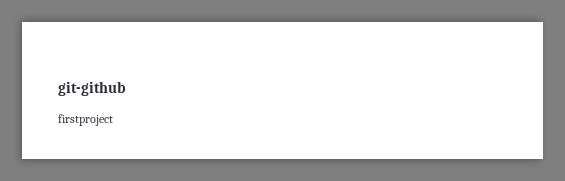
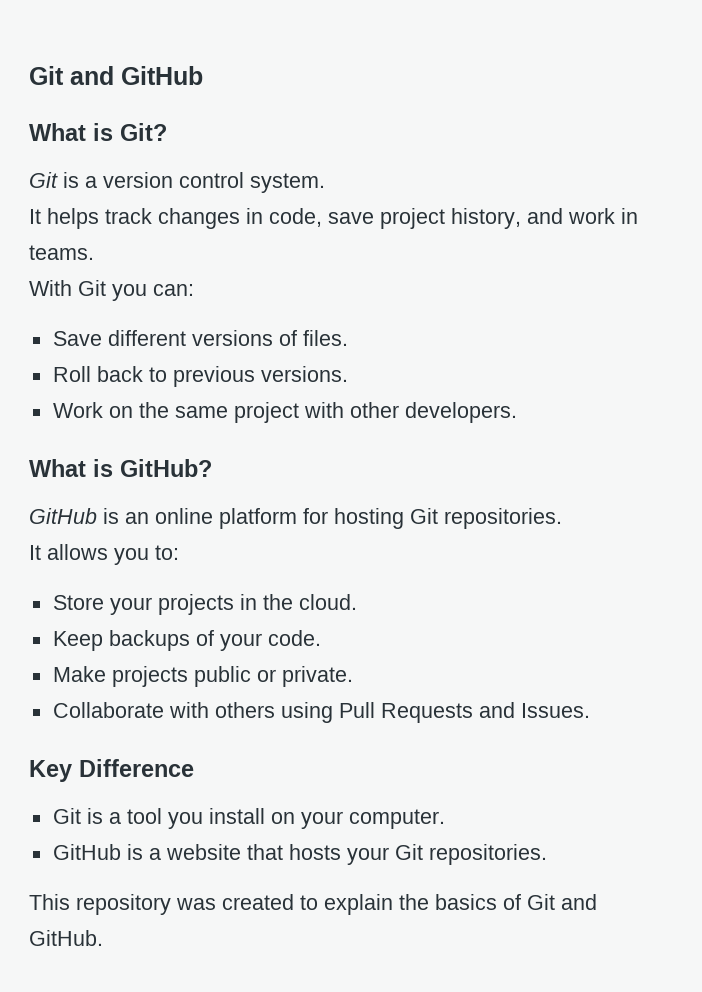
- git-github
- firstproject
+ Git and GitHub
+ What is Git?
+ Git is a version control system.
+ It helps track changes in code, save project history, and work in teams.
+ With Git you can:
+ Save different versions of files.
+ Roll back to previous versions.
+ Work on the same project with other developers.
+ What is GitHub?
+ GitHub is an online platform for hosting Git repositories.
+ It allows you to:
+ Store your projects in the cloud.
+ Keep backups of your code.
+ Make projects public or private.
+ Collaborate with others using Pull Requests and Issues.
+ Key Difference
+ Git is a tool you install on your computer.
+ GitHub is a website that hosts your Git repositories.
+ This repository was created to explain the basics of Git and GitHub.

